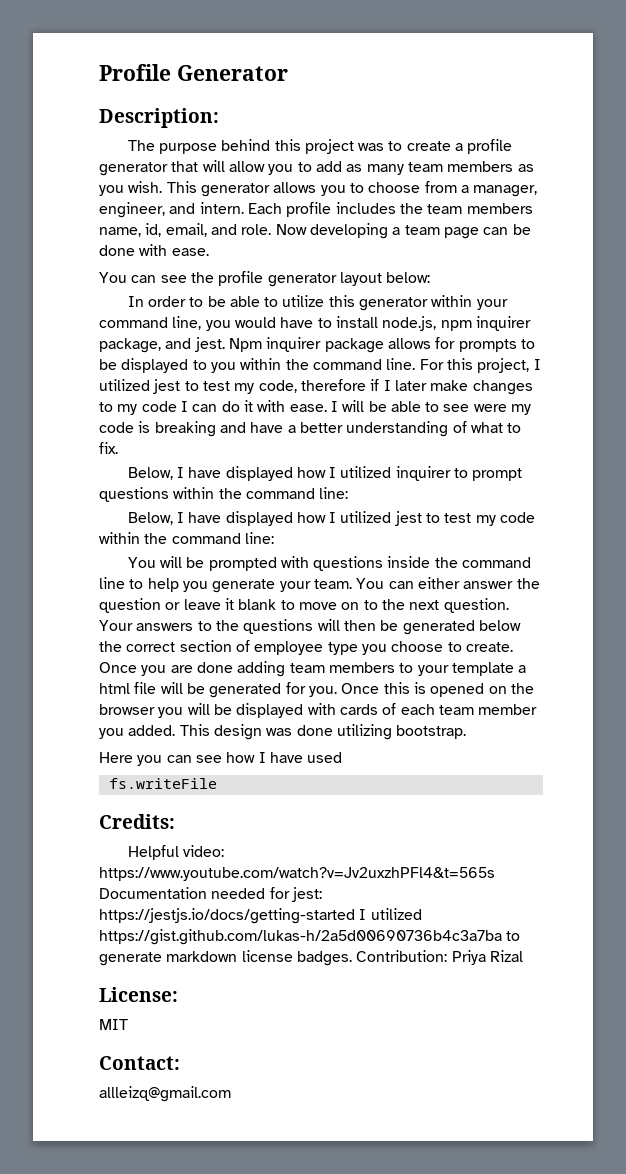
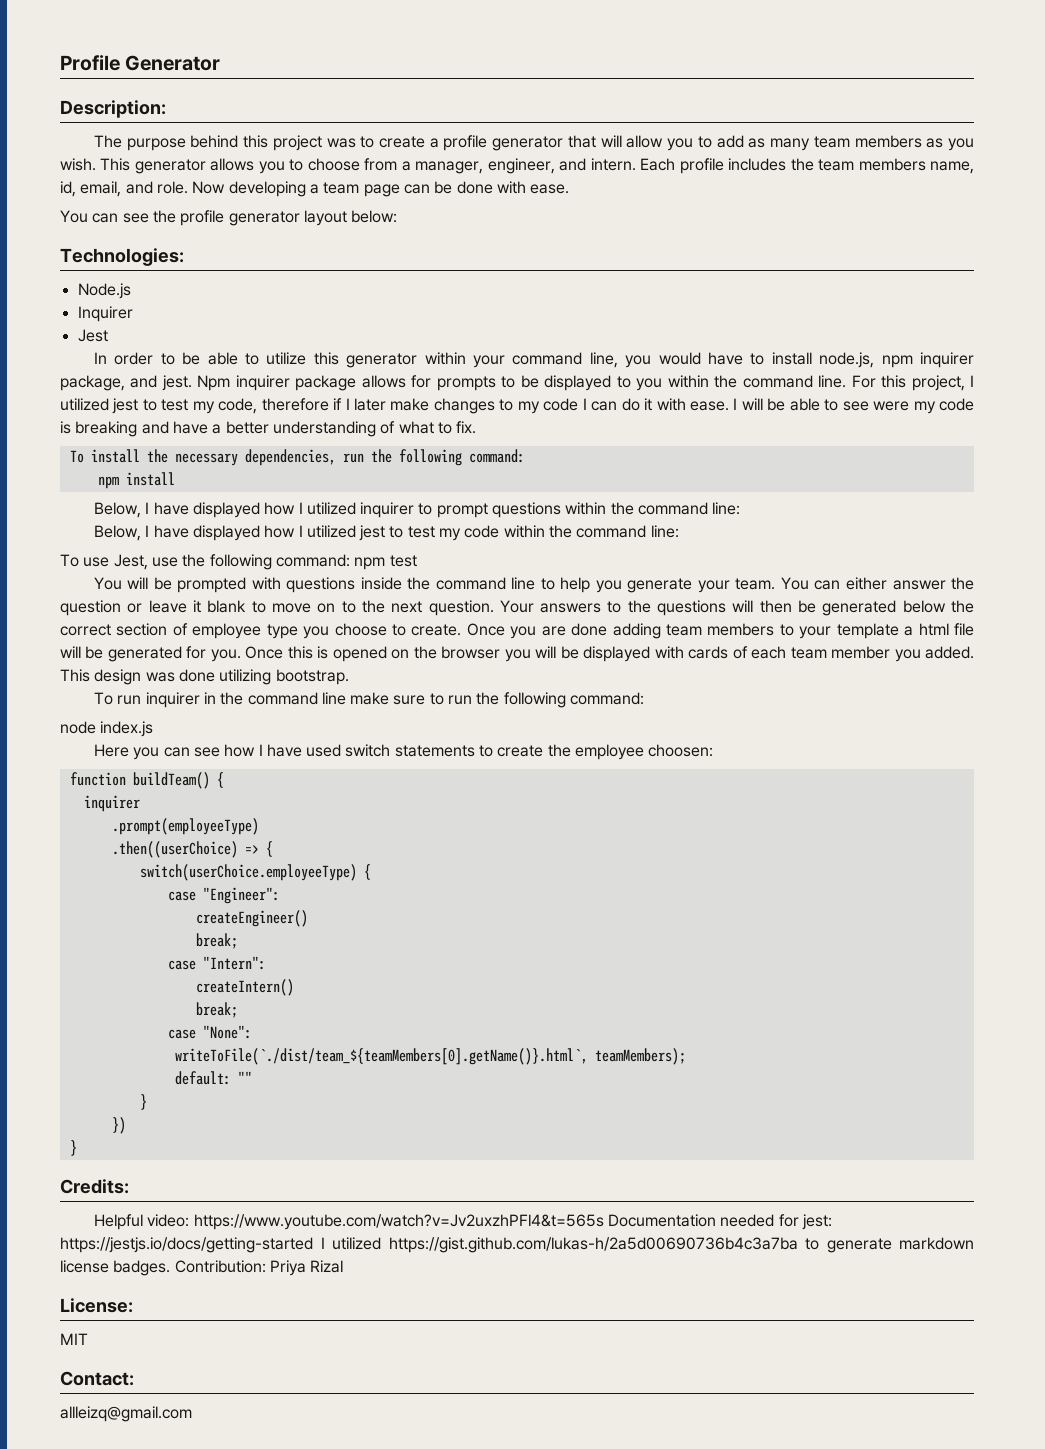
+ Technologies:
+ Node.js
+ Inquirer
+ Jest
+ To install the necessary dependencies, run the following command:
+ npm install
+ To use Jest, use the following command: npm test
+ To run inquirer in the command line make sure to run the following command:
+ node index.js
- Here you can see how I have used
- fs.writeFile
+ Here you can see how I have used switch statements to create the employee choosen:
+ function buildTeam() {
+ inquirer
+ .prompt(employeeType)
+ .then((userChoice) => {
+ switch(userChoice.employeeType) {
+ case "Engineer":
+ createEngineer()
+ break;
+ case "Intern":
+ createIntern()
+ break;
+ case "None":
+ writeToFile(`./dist/team_${teamMembers[0].getName()}.html`, teamMembers);
+ default: ""
+ }
+ })
+ }

